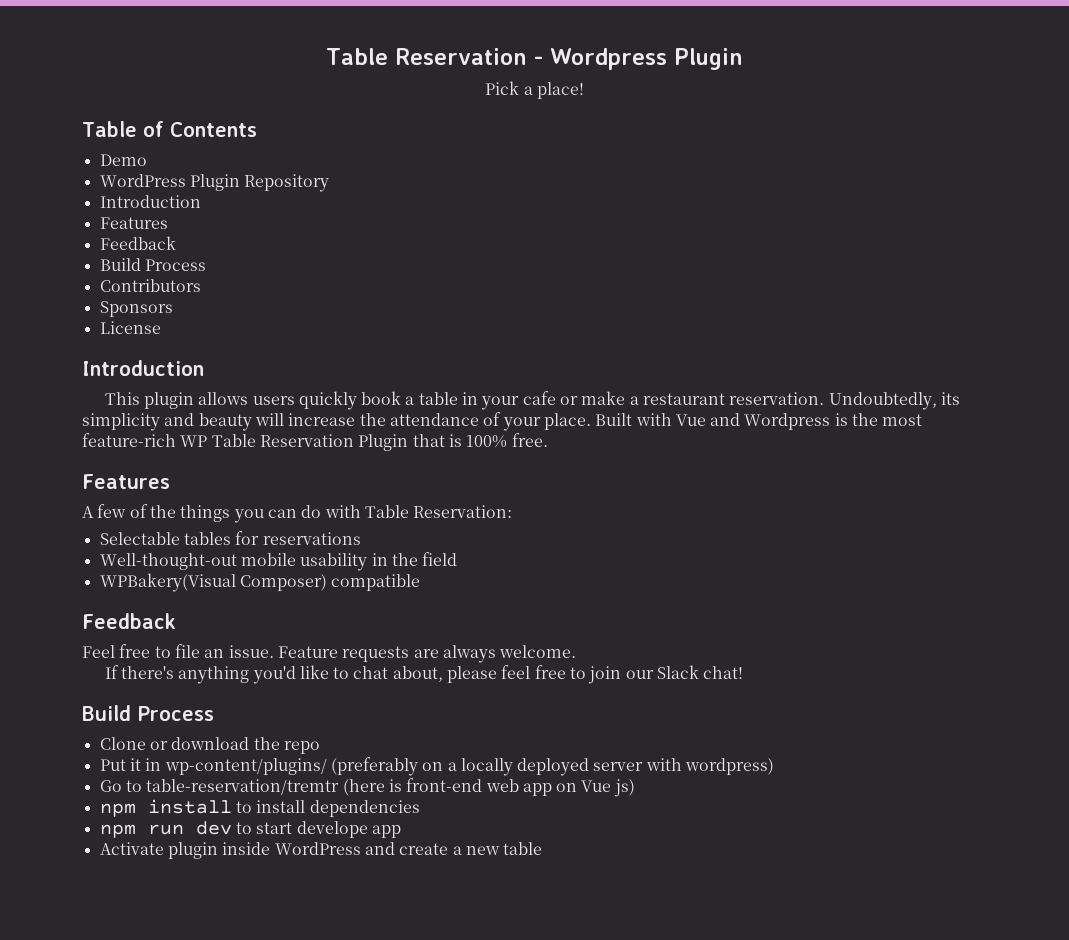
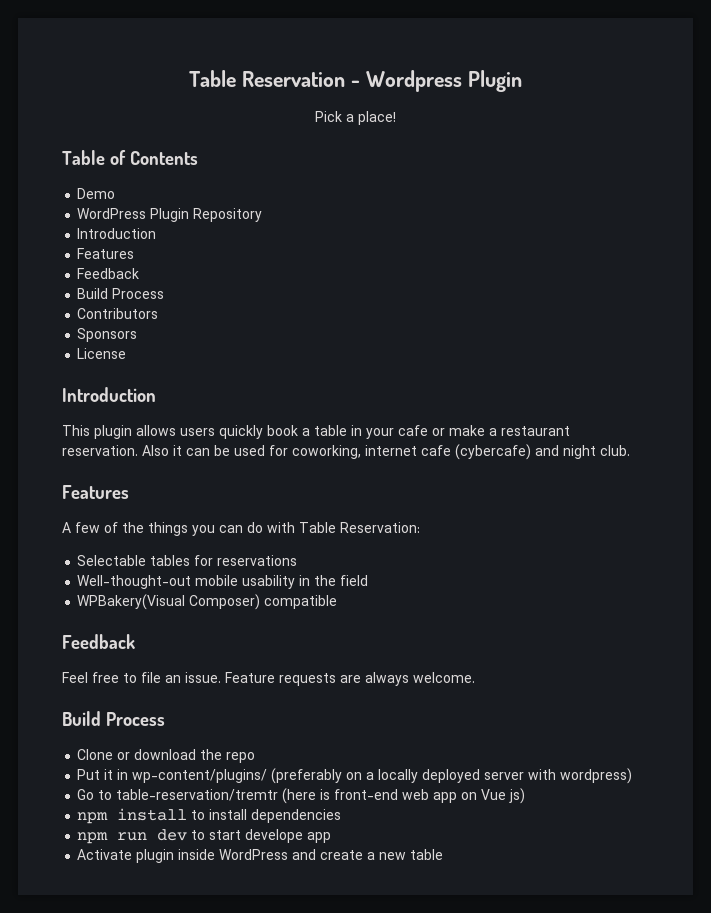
- Undoubtedly, its simplicity and beauty will increase the attendance of your place. Built with Vue and Wordpress is the most feature-rich WP Table Reservation Plugin that is 100% free.
+ Also it can be used for coworking, internet cafe (cybercafe) and night club.
- If there's anything you'd like to chat about, please feel free to join our Slack chat!

